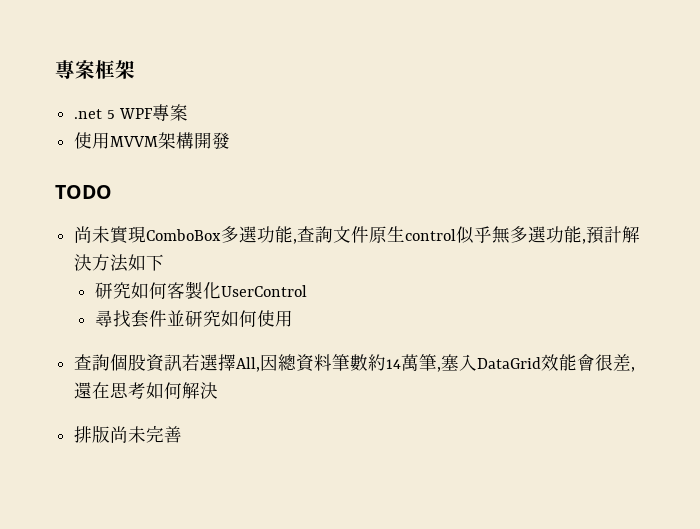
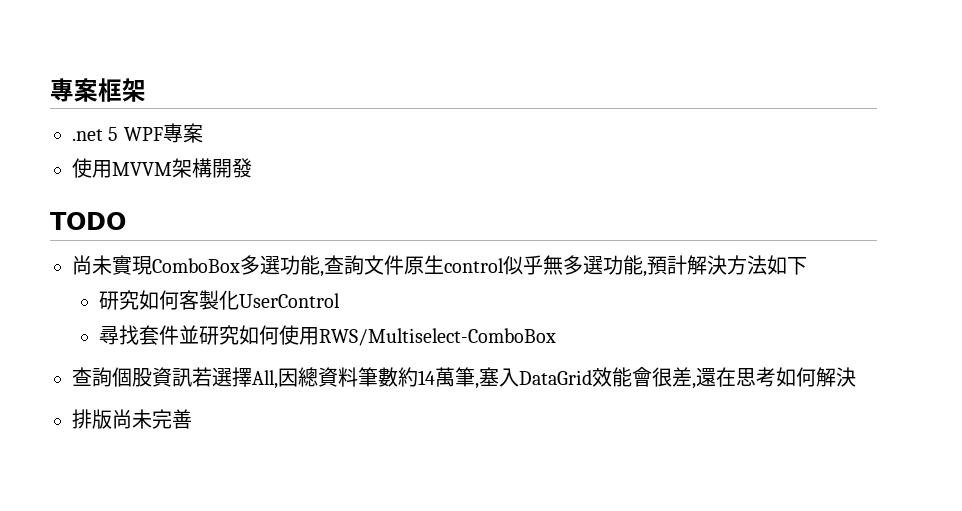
- 尋找套件並研究如何使用
+ 尋找套件並研究如何使用RWS/Multiselect-ComboBox

